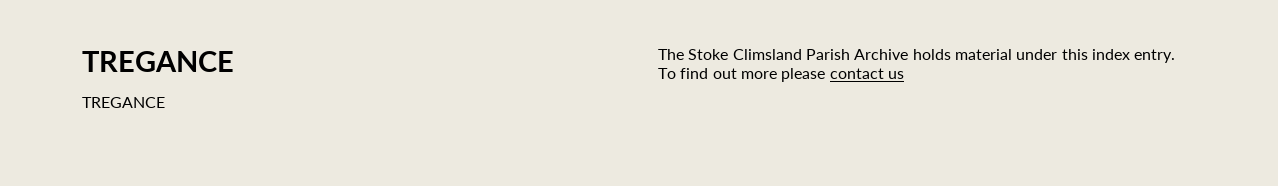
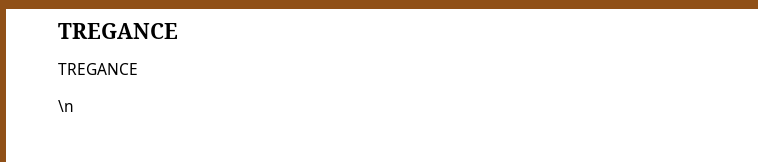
- The Stoke Climsland Parish Archive holds material under this index entry. To find out more please contact us
+ \n

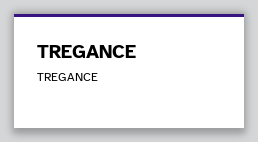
- \n

